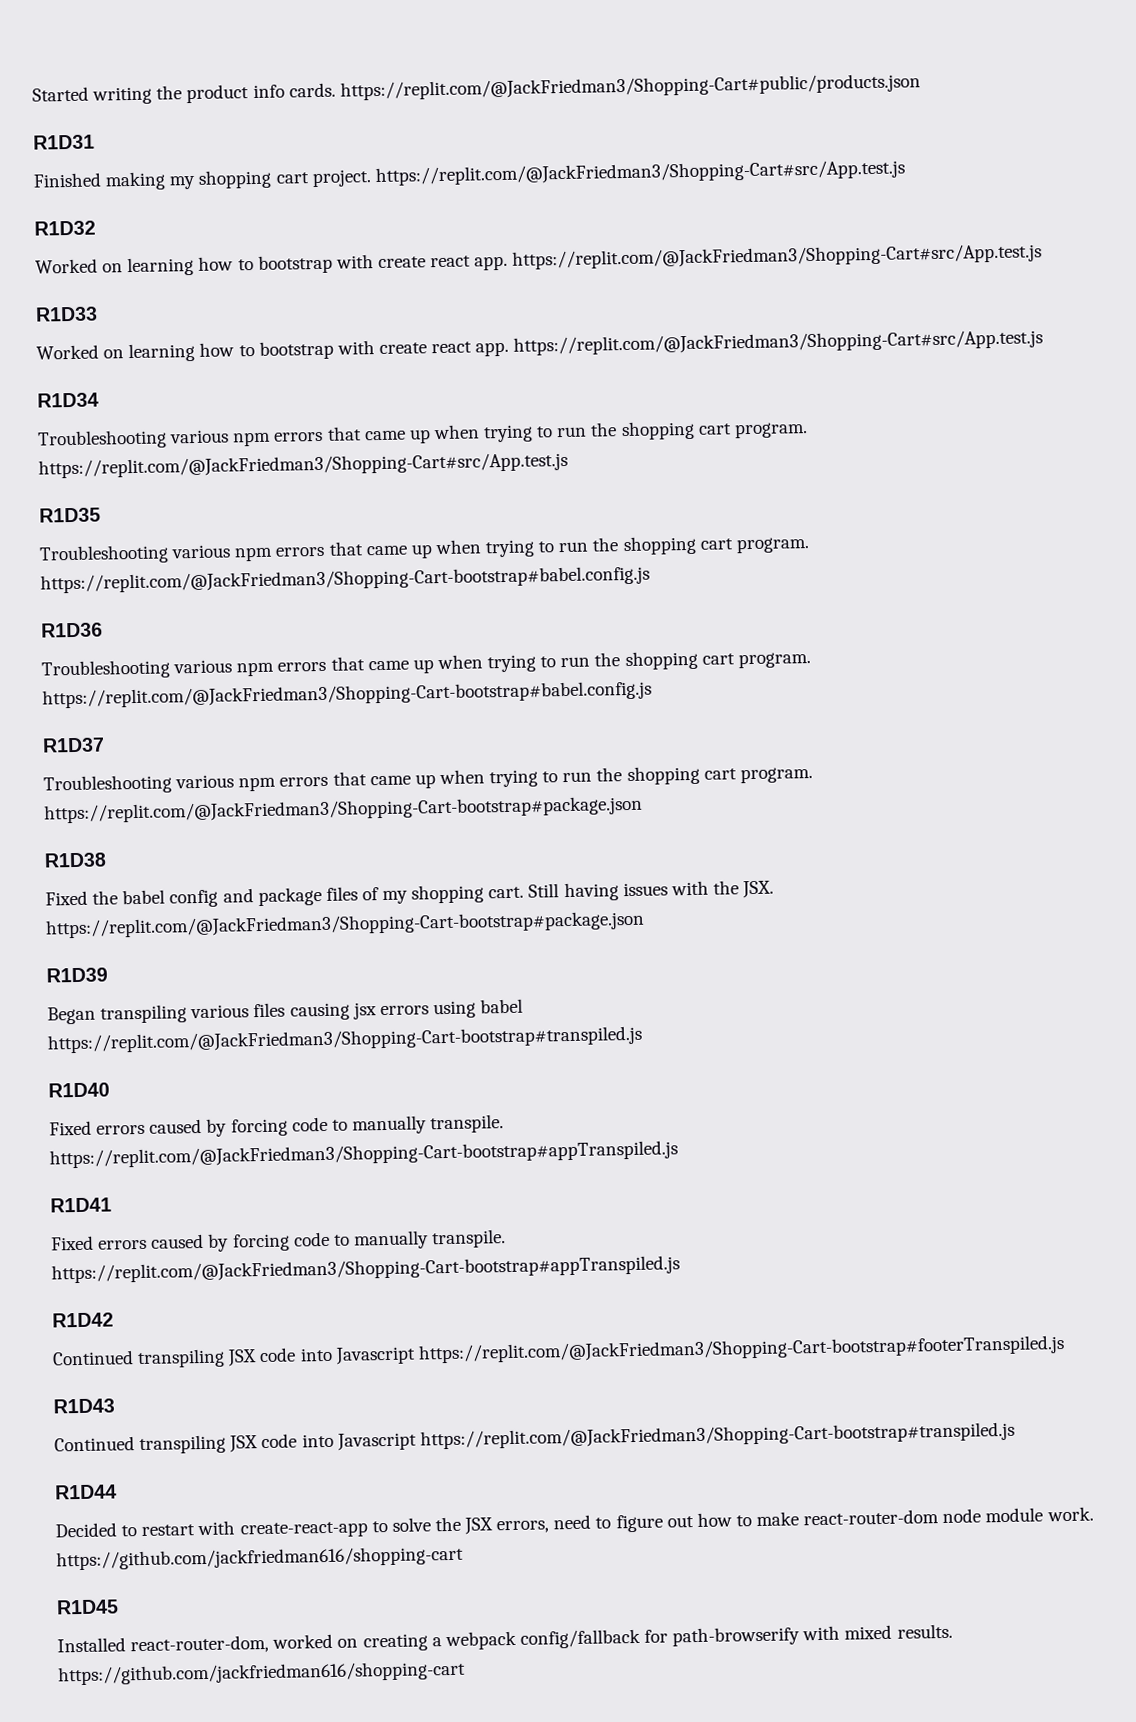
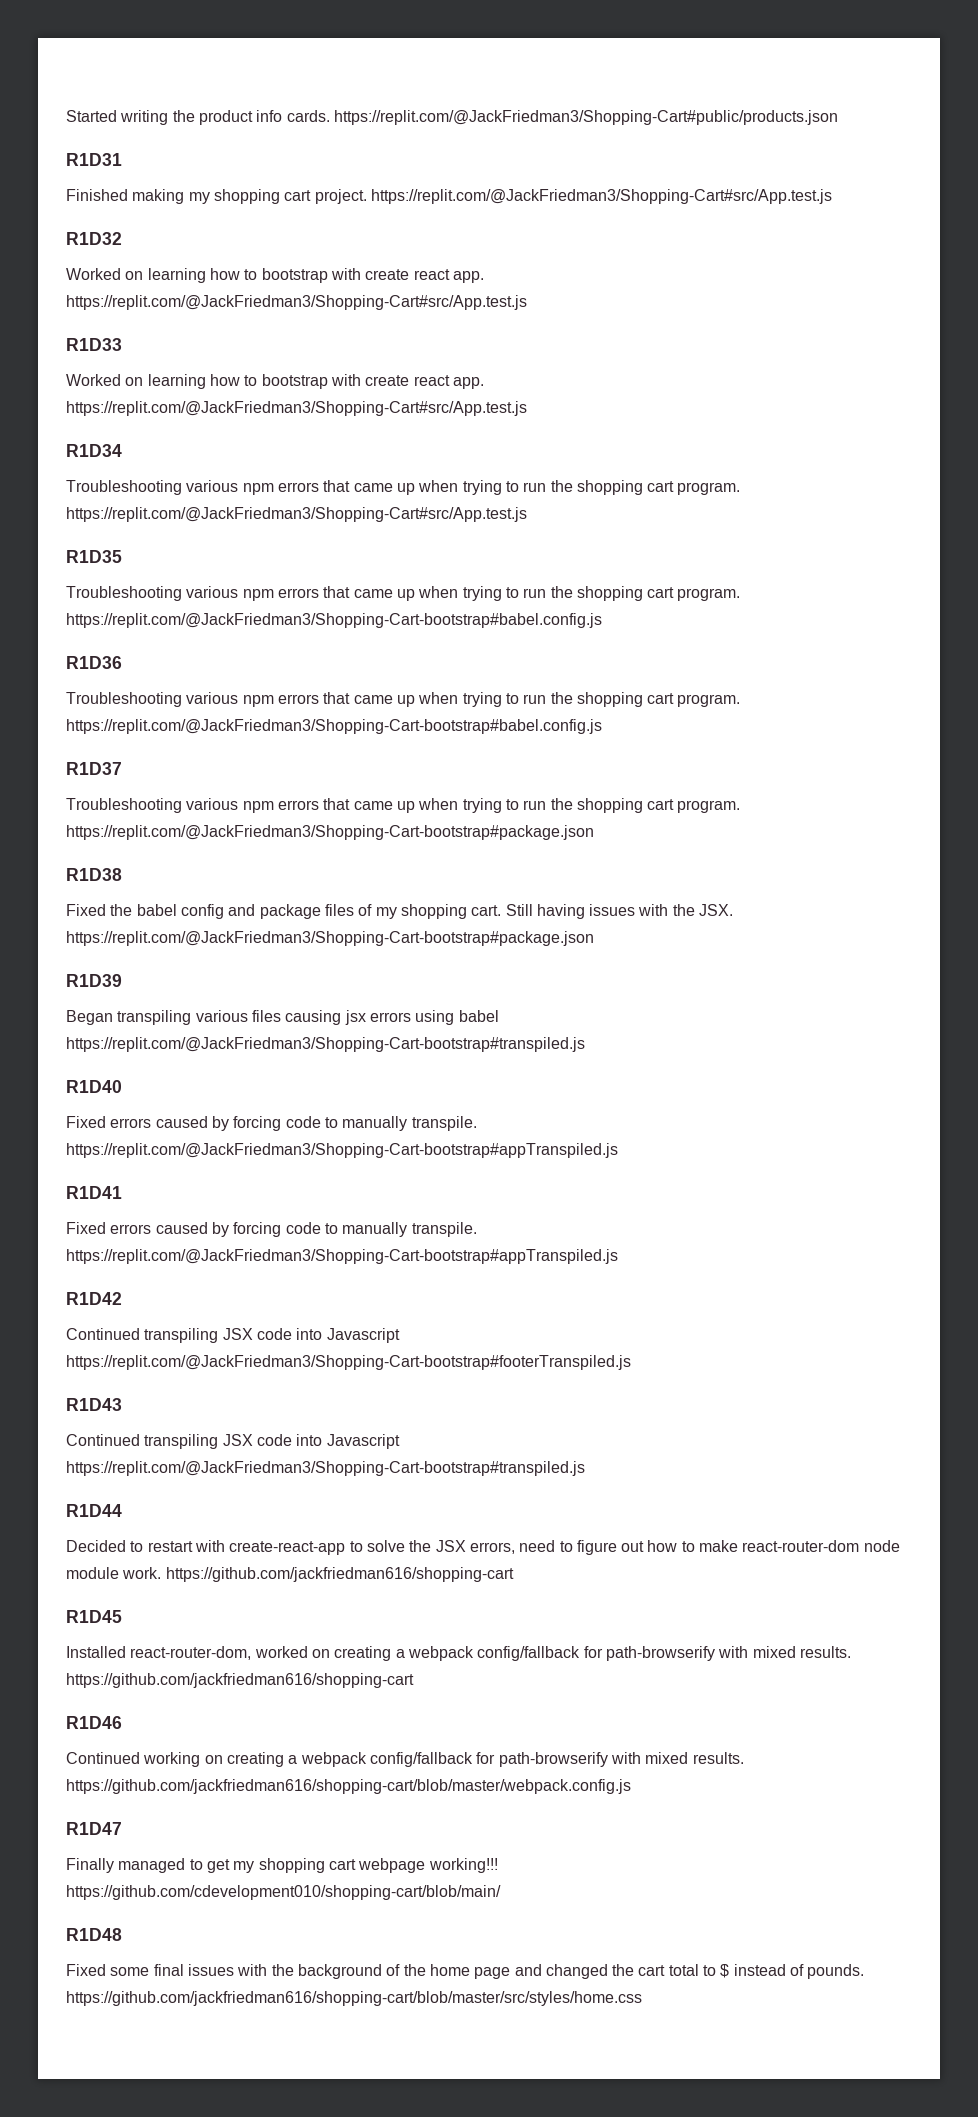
+ R1D46
+ Continued working on creating a webpack config/fallback for path-browserify with mixed results. https://github.com/jackfriedman616/shopping-cart/blob/master/webpack.config.js
+ R1D47
+ Finally managed to get my shopping cart webpage working!!! https://github.com/cdevelopment010/shopping-cart/blob/main/
+ R1D48
+ Fixed some final issues with the background of the home page and changed the cart total to $ instead of pounds. https://github.com/jackfriedman616/shopping-cart/blob/master/src/styles/home.css

